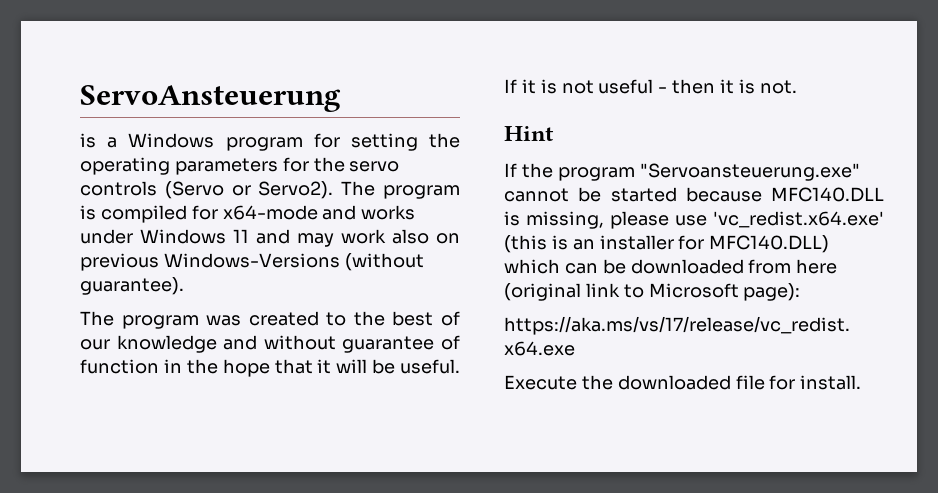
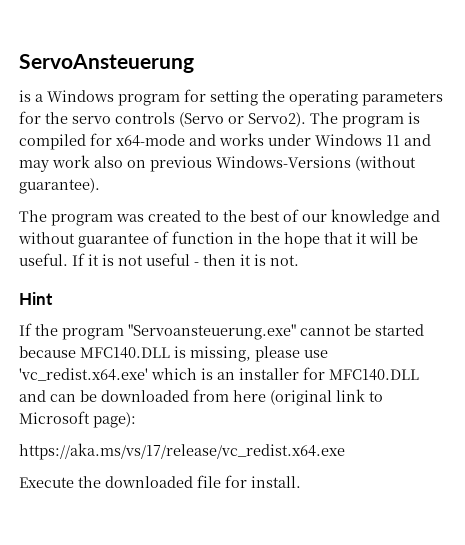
- If the program "Servoansteuerung.exe" cannot be started because MFC140.DLL is missing, please use 'vc_redist.x64.exe' (this is an installer for MFC140.DLL) which can be downloaded from here (original link to Microsoft page):
+ If the program "Servoansteuerung.exe" cannot be started because MFC140.DLL is missing, please use 'vc_redist.x64.exe' which is an installer for MFC140.DLL and can be downloaded from here (original link to Microsoft page):

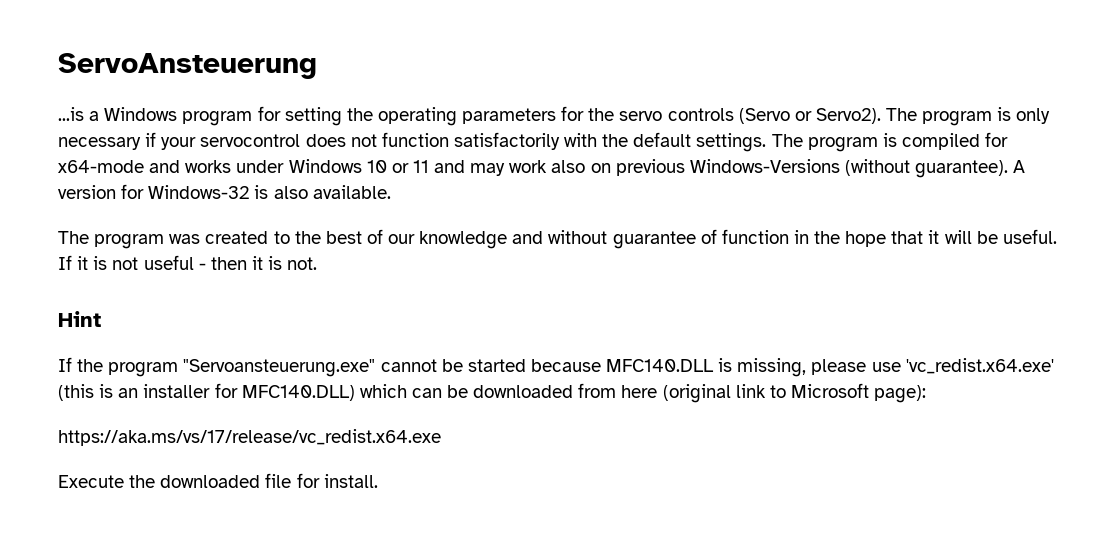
- is a Windows program for setting the operating parameters for the servo controls (Servo or Servo2).
+ ...is a Windows program for setting the operating parameters for the servo controls (Servo or Servo2).
- The program is compiled for x64-mode and works under Windows 11 and may work also on previous Windows-Versions (without guarantee).
+ The program is only necessary if your servocontrol does not function satisfactorily with the default settings. The program is compiled for x64-mode and works under Windows 10 or 11 and may work also on previous Windows-Versions (without guarantee). A version for Windows-32 is also available.
- If the program "Servoansteuerung.exe" cannot be started because MFC140.DLL is missing, please use 'vc_redist.x64.exe' which is an installer for MFC140.DLL and can be downloaded from here (original link to Microsoft page):
+ If the program "Servoansteuerung.exe" cannot be started because MFC140.DLL is missing, please use 'vc_redist.x64.exe' (this is an installer for MFC140.DLL) which can be downloaded from here (original link to Microsoft page):

